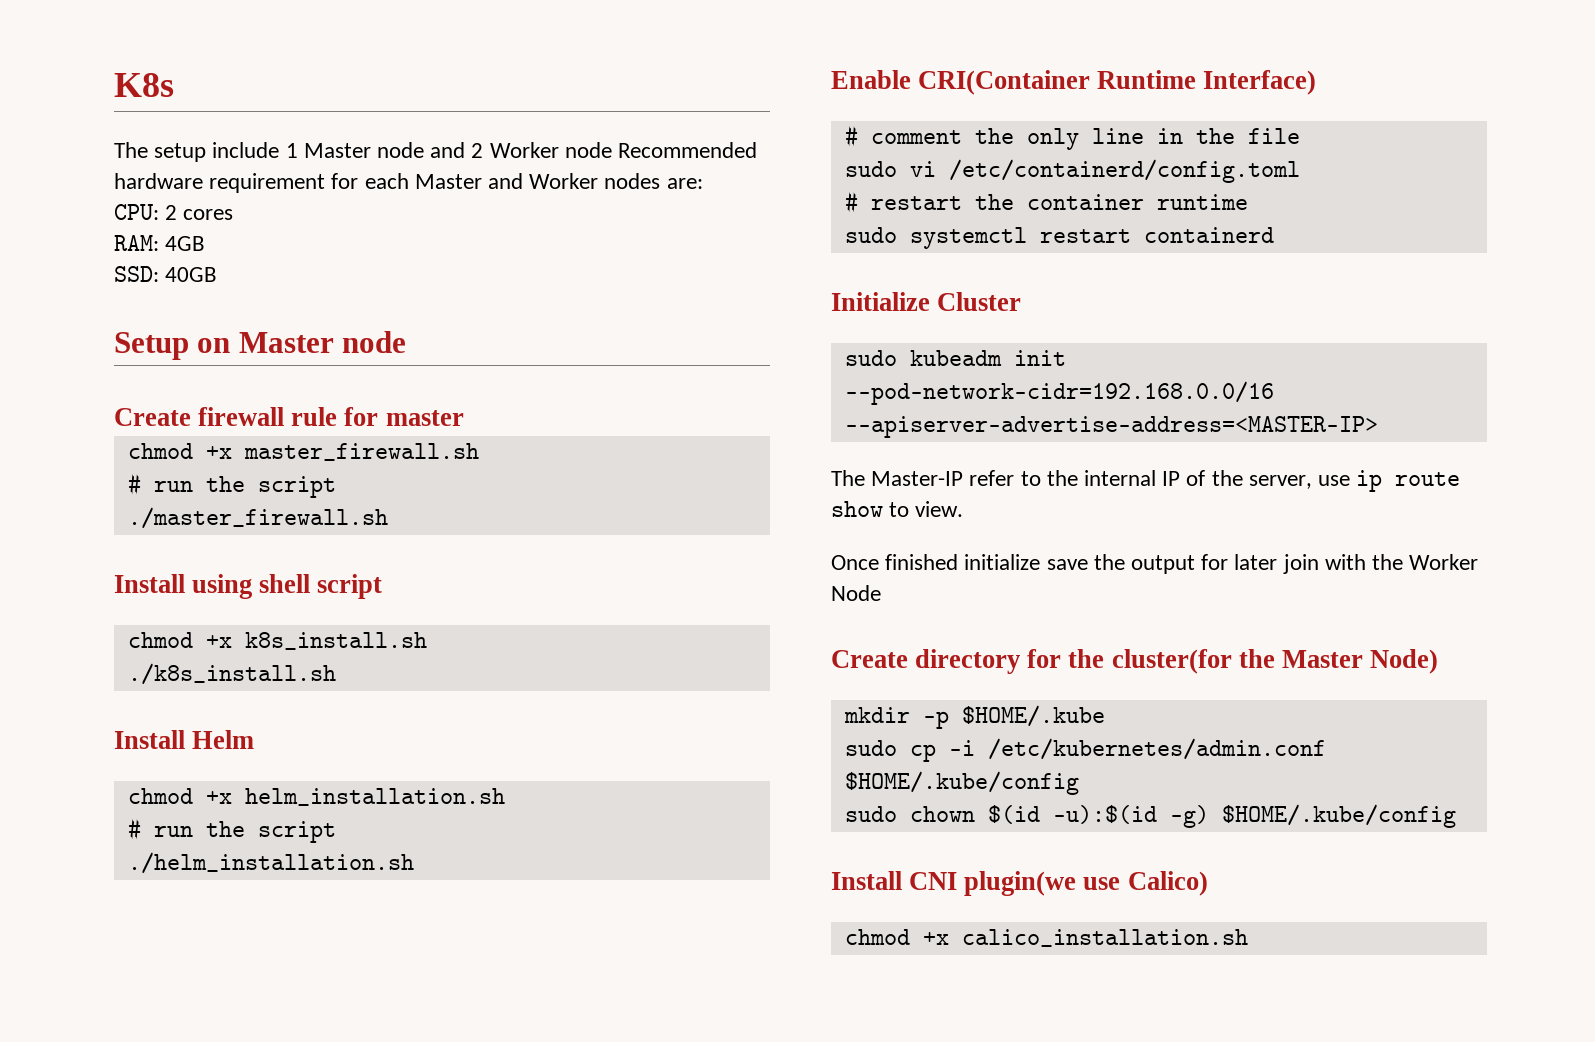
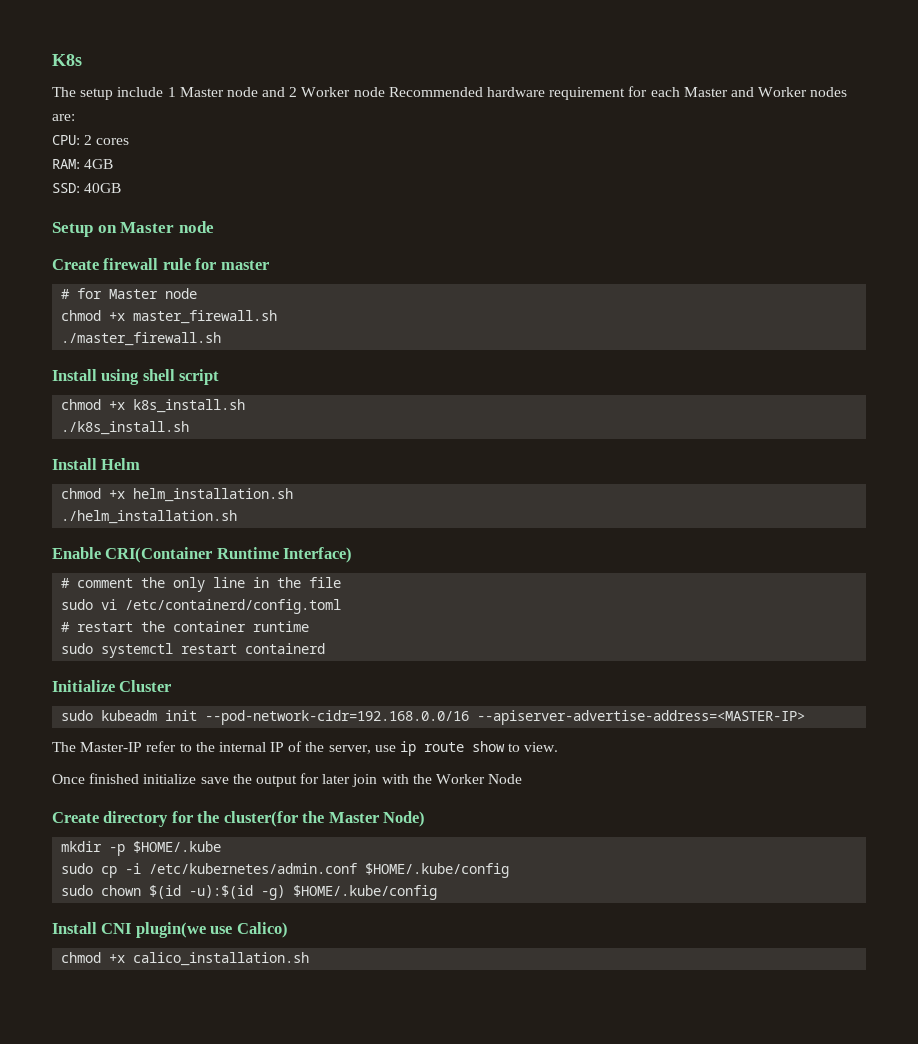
+ # for Master node
  chmod +x master_firewall.sh
- # run the script
  chmod +x helm_installation.sh
- # run the script

